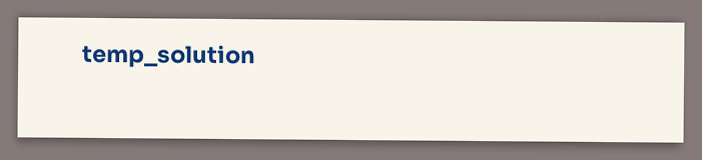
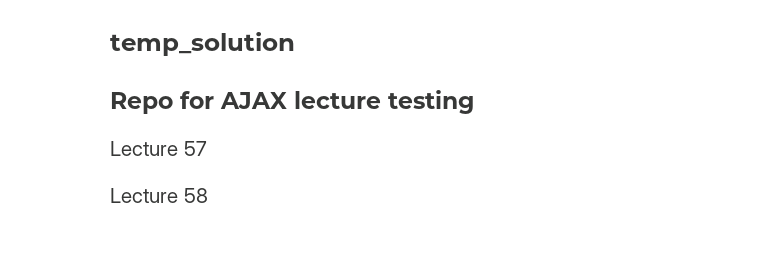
+ Repo for AJAX lecture testing
+ Lecture 57
+ Lecture 58

